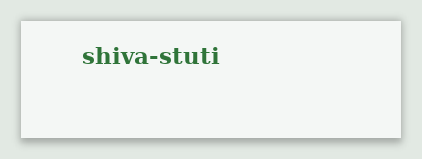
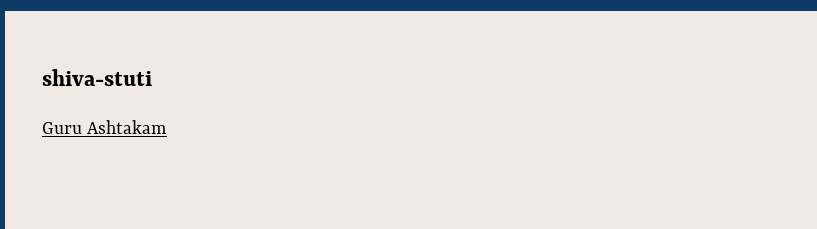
+ Guru Ashtakam

